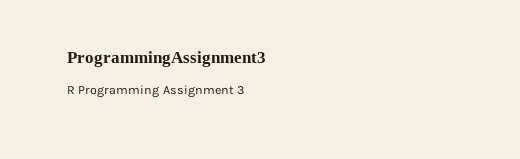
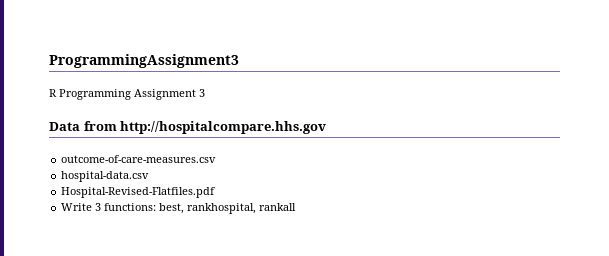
+ Data from http://hospitalcompare.hhs.gov
+ outcome-of-care-measures.csv
+ hospital-data.csv
+ Hospital-Revised-Flatfiles.pdf
+ Write 3 functions: best, rankhospital, rankall

